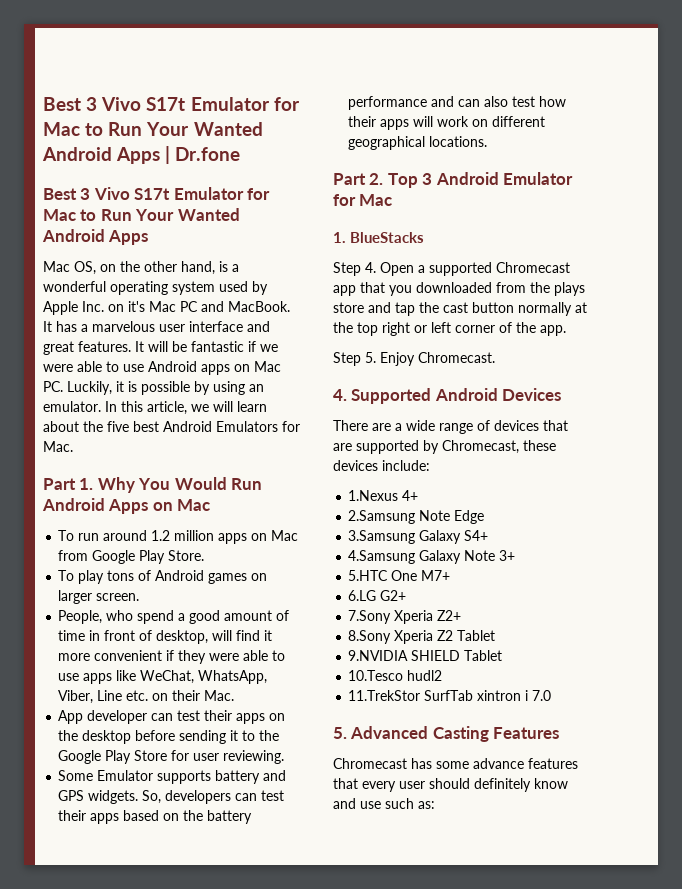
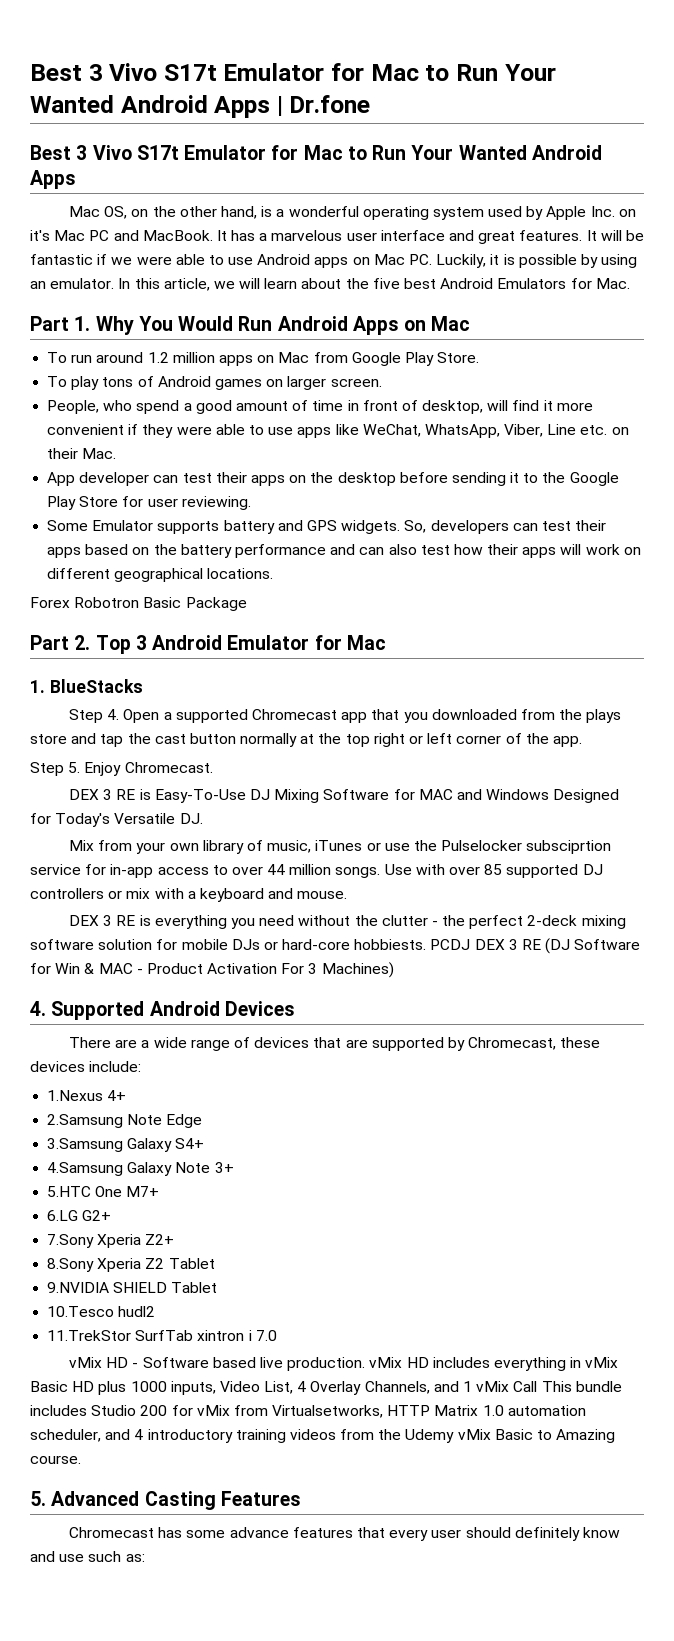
+ Forex Robotron Basic Package
+ DEX 3 RE is Easy-To-Use DJ Mixing Software for MAC and Windows Designed for Today's Versatile DJ.
+ Mix from your own library of music, iTunes or use the Pulselocker subsciprtion service for in-app access to over 44 million songs. Use with over 85 supported DJ controllers or mix with a keyboard and mouse.
+ DEX 3 RE is everything you need without the clutter - the perfect 2-deck mixing software solution for mobile DJs or hard-core hobbiests. PCDJ DEX 3 RE (DJ Software for Win & MAC - Product Activation For 3 Machines)
+ vMix HD - Software based live production. vMix HD includes everything in vMix Basic HD plus 1000 inputs, Video List, 4 Overlay Channels, and 1 vMix Call This bundle includes Studio 200 for vMix from Virtualsetworks, HTTP Matrix 1.0 automation scheduler, and 4 introductory training videos from the Udemy vMix Basic to Amazing course.

